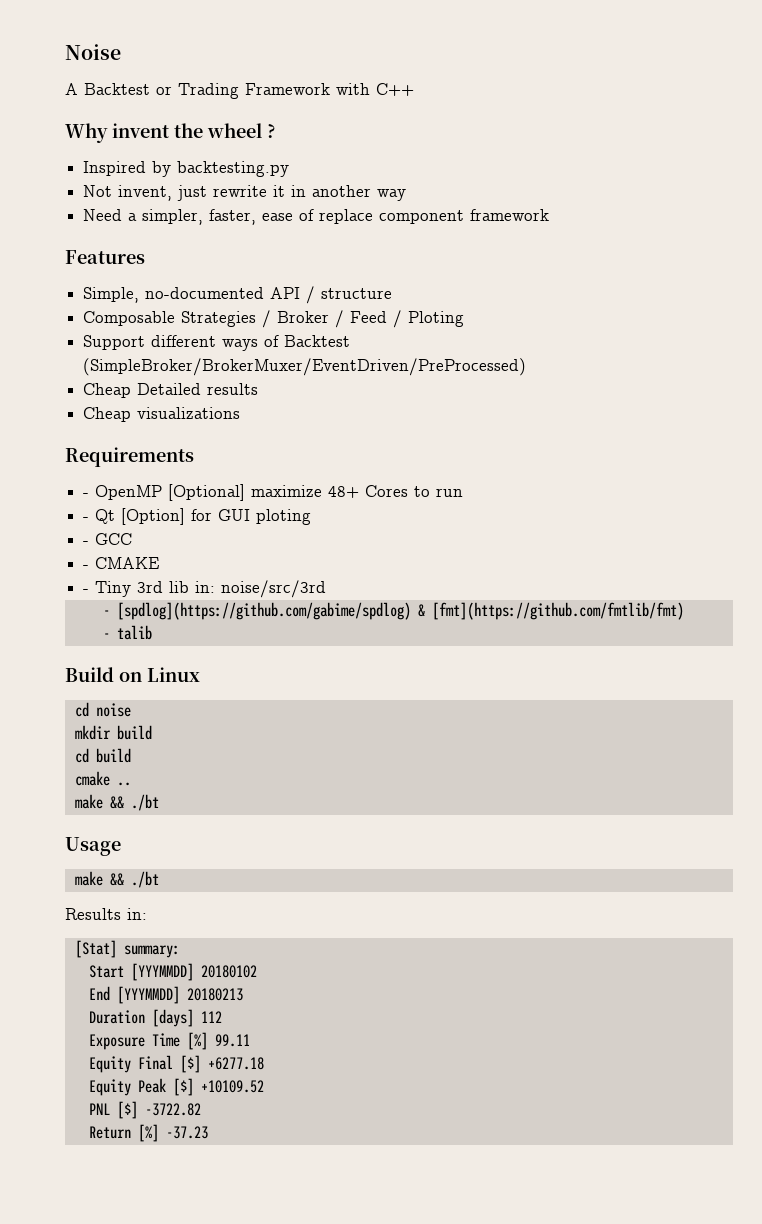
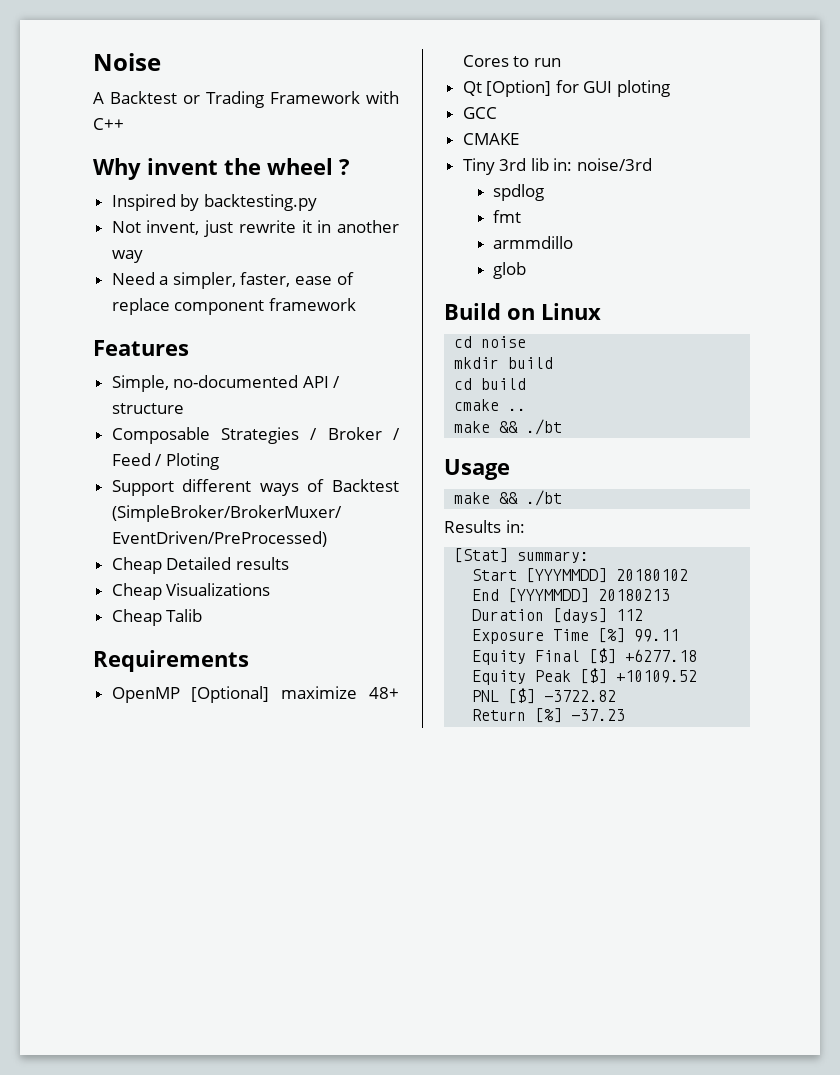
- Cheap visualizations
+ Cheap Visualizations
+ Cheap Talib
- - OpenMP [Optional] maximize 48+ Cores to run
+ OpenMP [Optional] maximize 48+ Cores to run
- - Qt [Option] for GUI ploting
+ Qt [Option] for GUI ploting
- - GCC
+ GCC
- - CMAKE
+ CMAKE
- - Tiny 3rd lib in: noise/src/3rd
- - [spdlog](https://github.com/gabime/spdlog) & [fmt](https://github.com/fmtlib/fmt)
- - talib
+ Tiny 3rd lib in: noise/3rd
+ spdlog
+ fmt
+ armmdillo
+ glob

